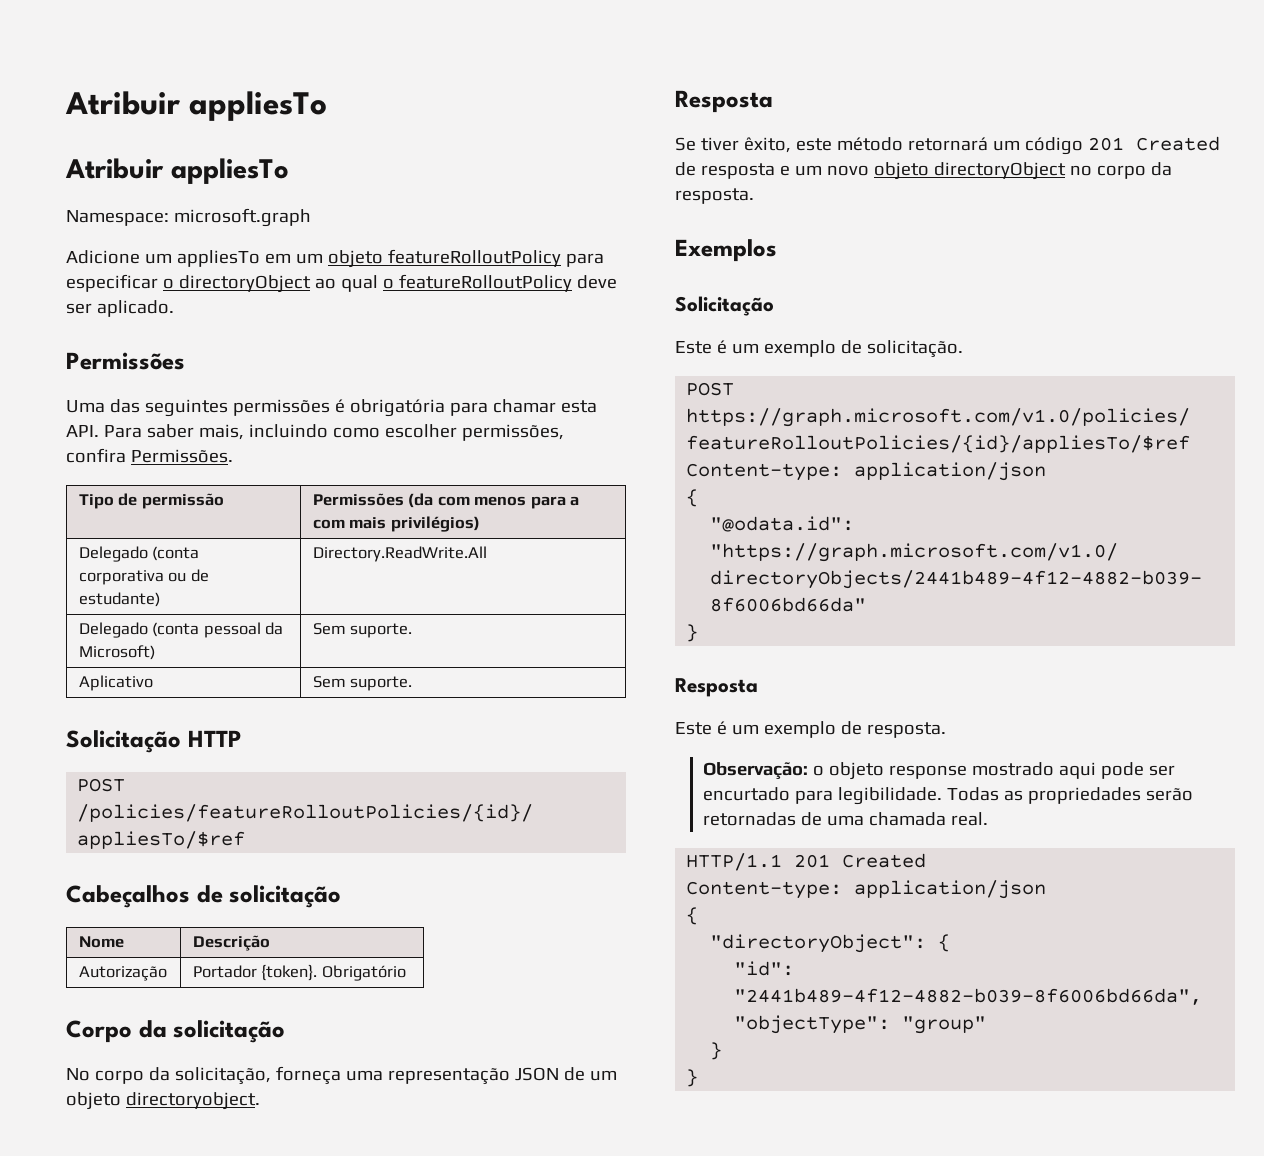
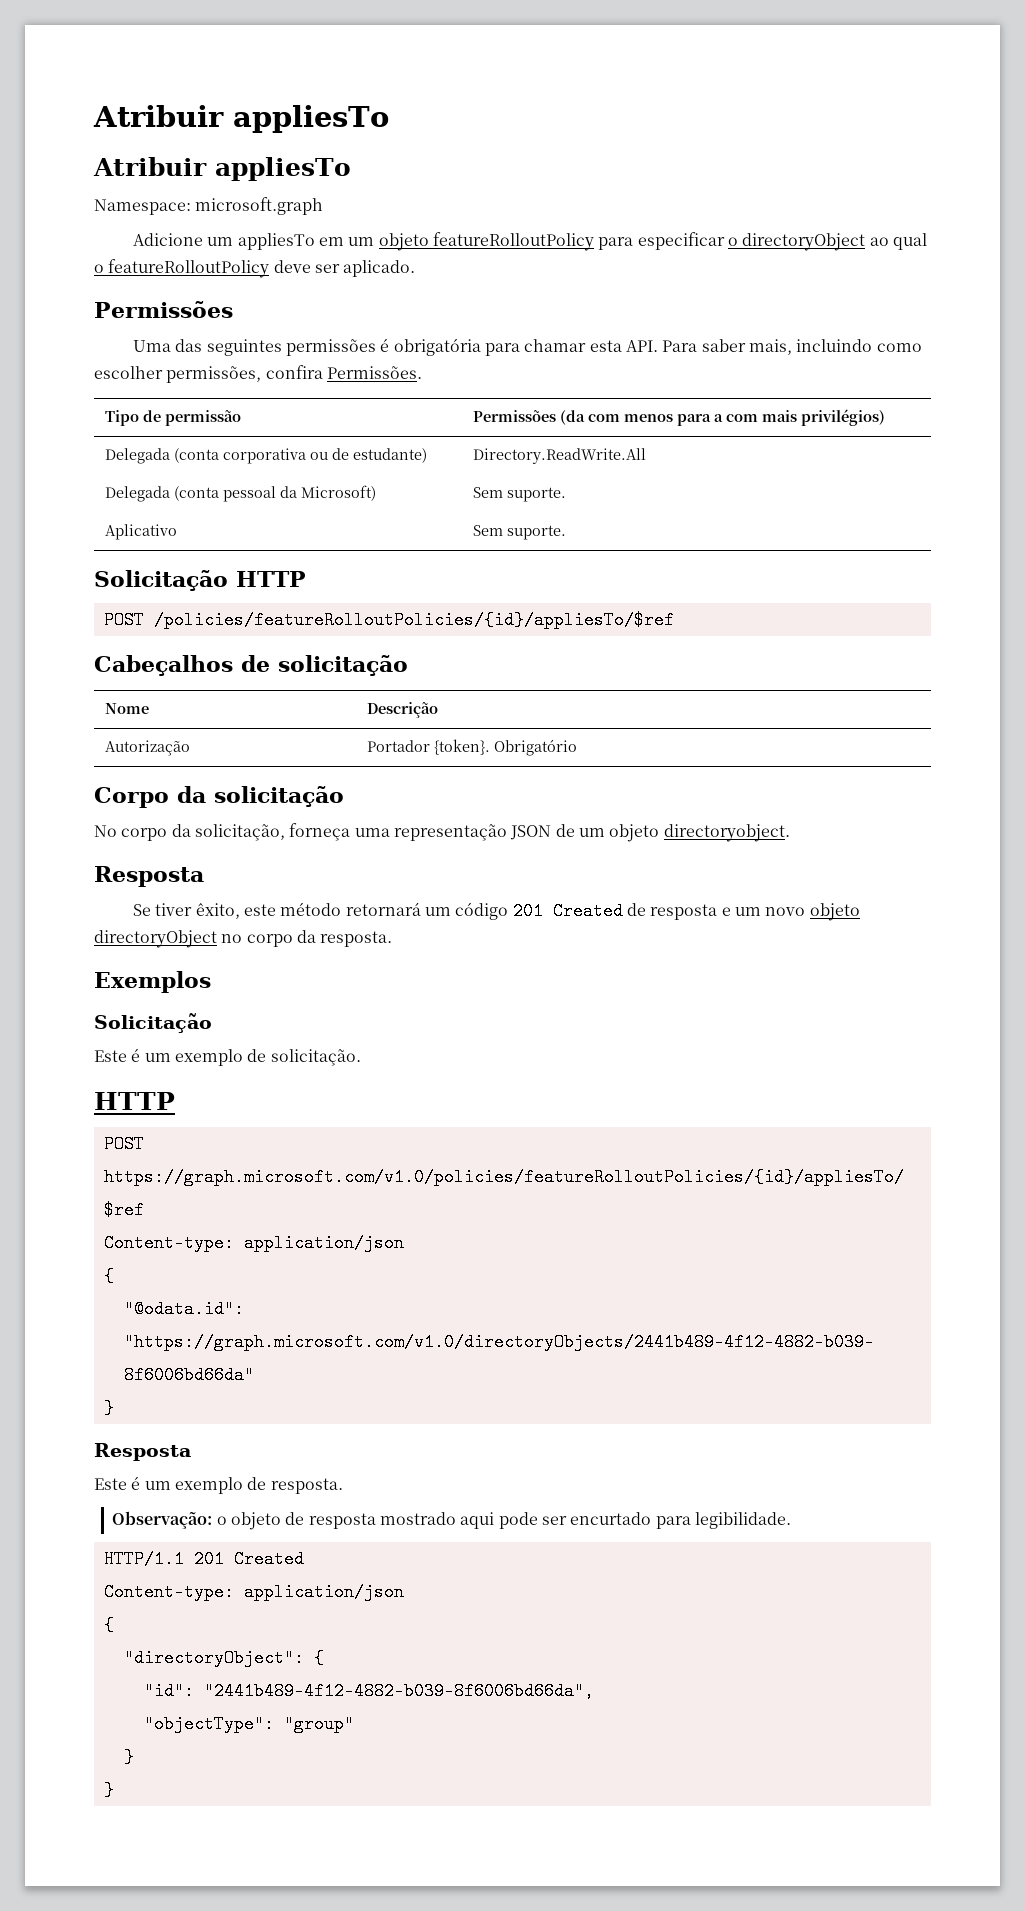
- Delegado (conta corporativa ou de estudante) | Directory.ReadWrite.All
+ Delegada (conta corporativa ou de estudante) | Directory.ReadWrite.All
- Delegado (conta pessoal da Microsoft) | Sem suporte.
+ Delegada (conta pessoal da Microsoft) | Sem suporte.
  Este é um exemplo de solicitação.
+ HTTP
- Observação: o objeto response mostrado aqui pode ser encurtado para legibilidade. Todas as propriedades serão retornadas de uma chamada real.
+ Observação: o objeto de resposta mostrado aqui pode ser encurtado para legibilidade.

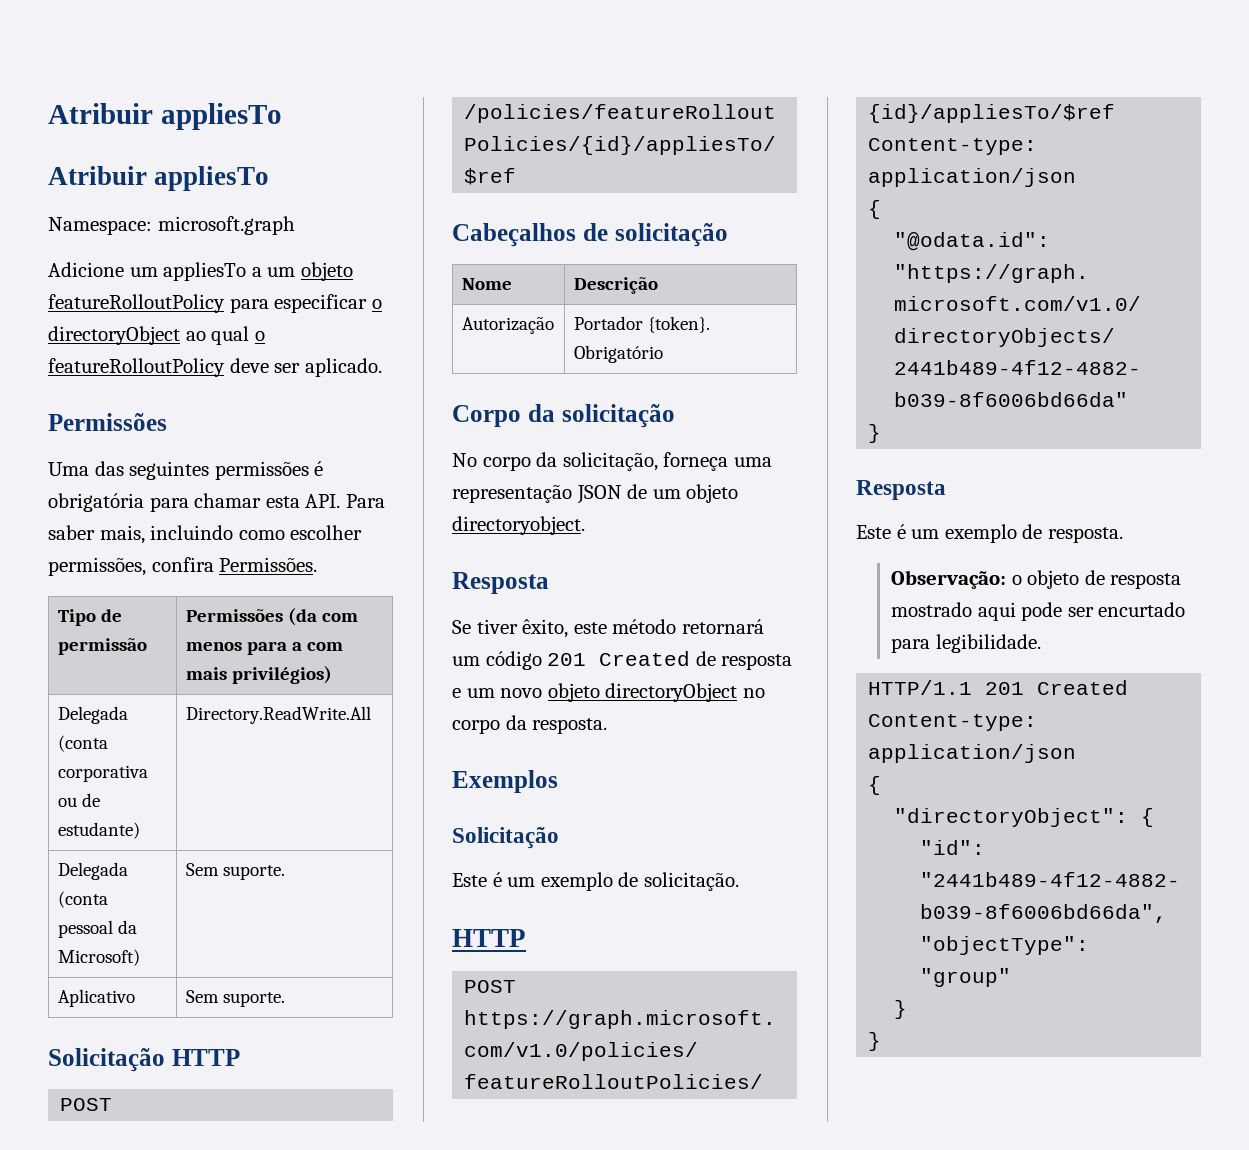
- Adicione um appliesTo em um objeto featureRolloutPolicy para especificar o directoryObject ao qual o featureRolloutPolicy deve ser aplicado.
+ Adicione um appliesTo a um objeto featureRolloutPolicy para especificar o directoryObject ao qual o featureRolloutPolicy deve ser aplicado.

